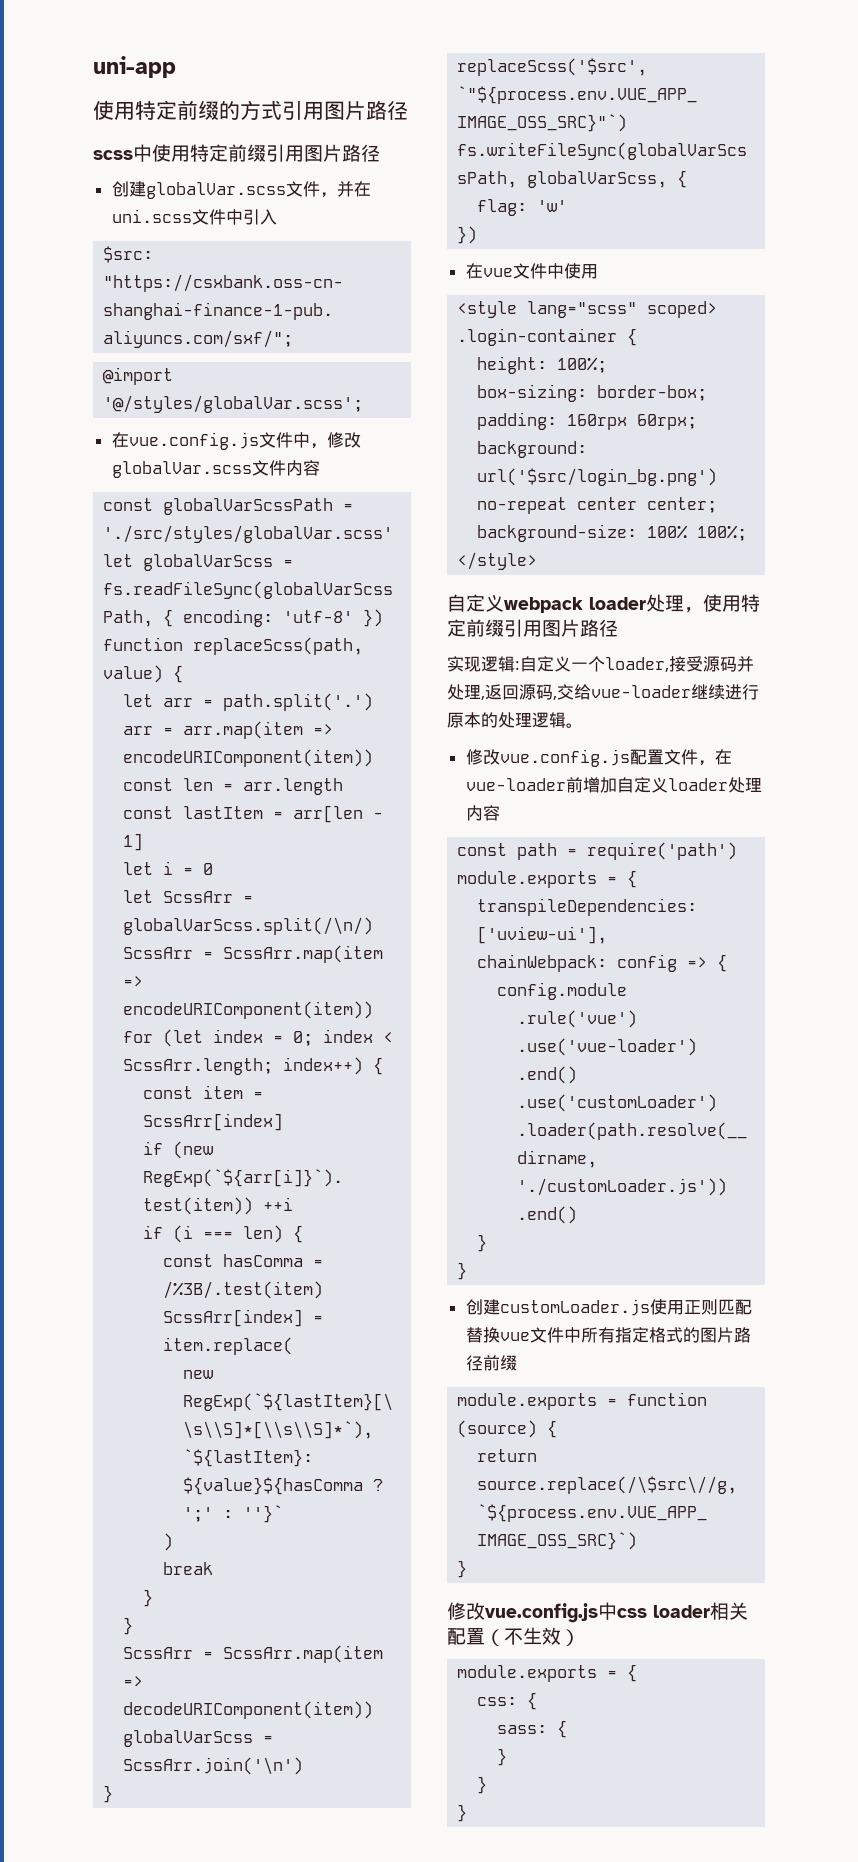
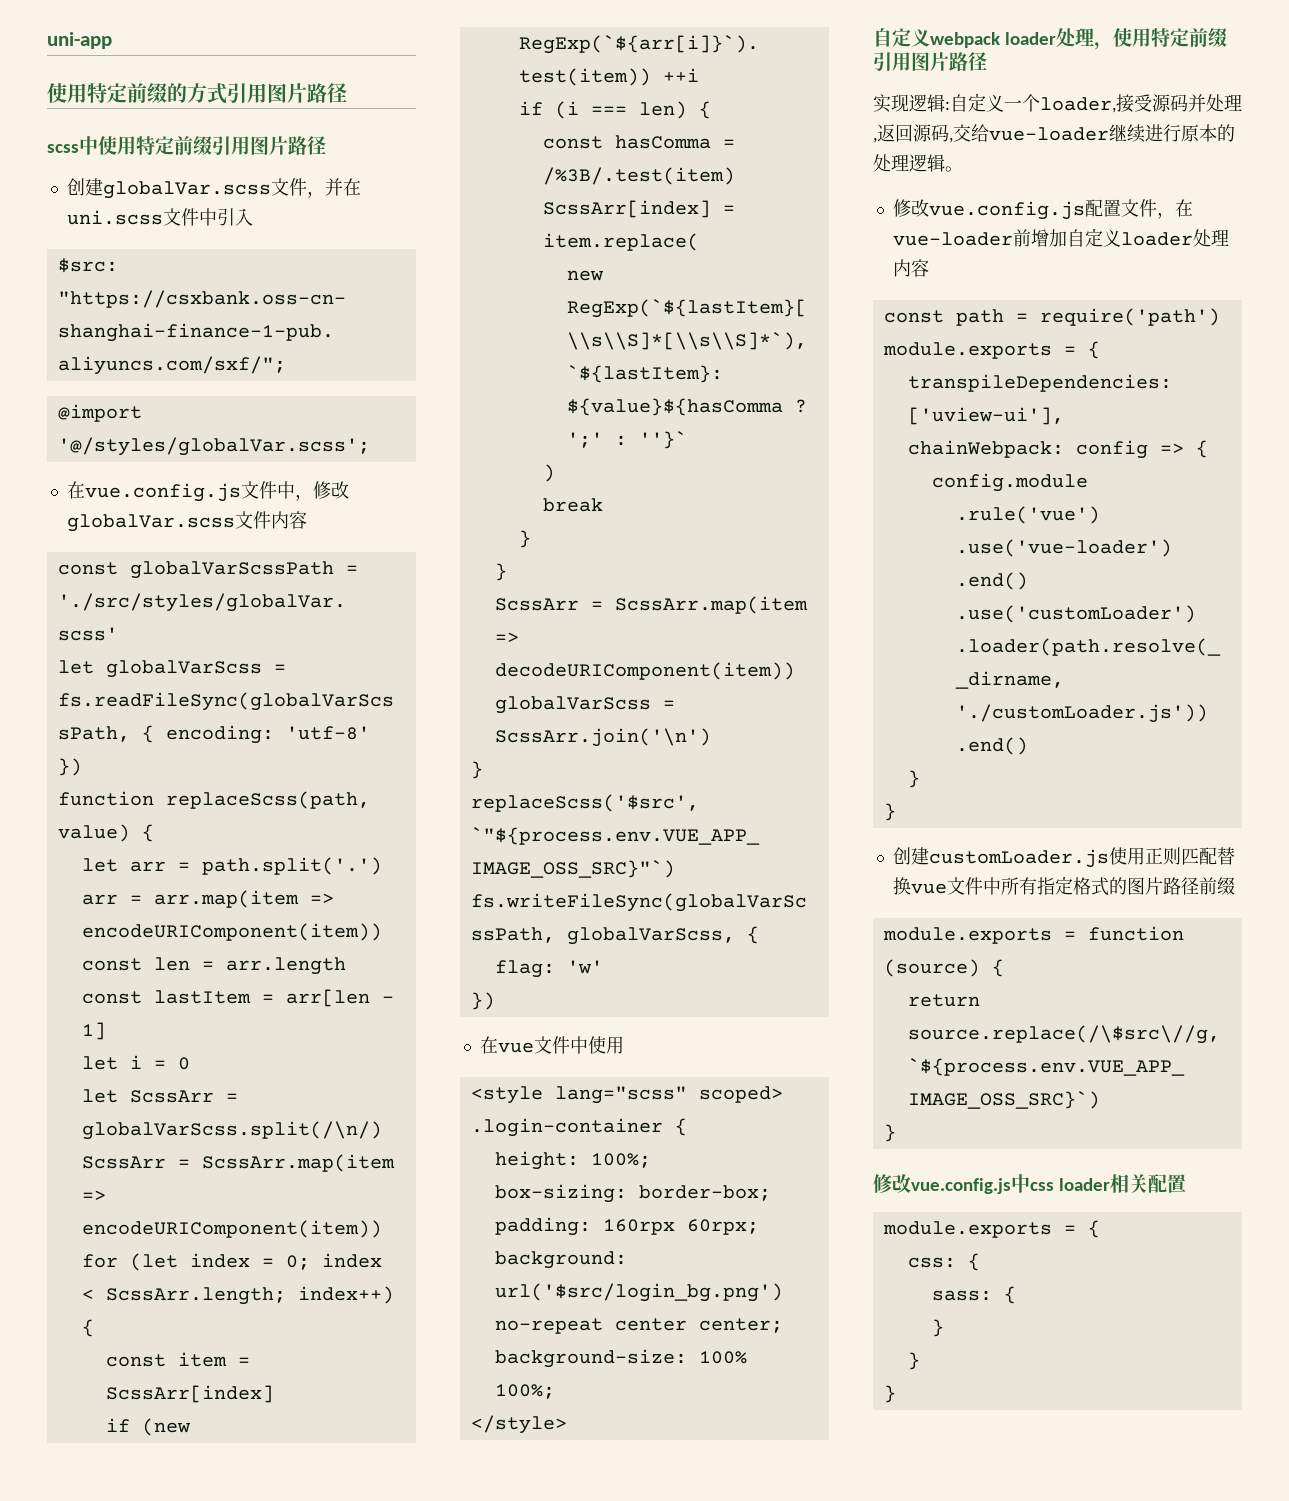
- 修改vue.config.js中css loader相关配置（不生效）
+ 修改vue.config.js中css loader相关配置

